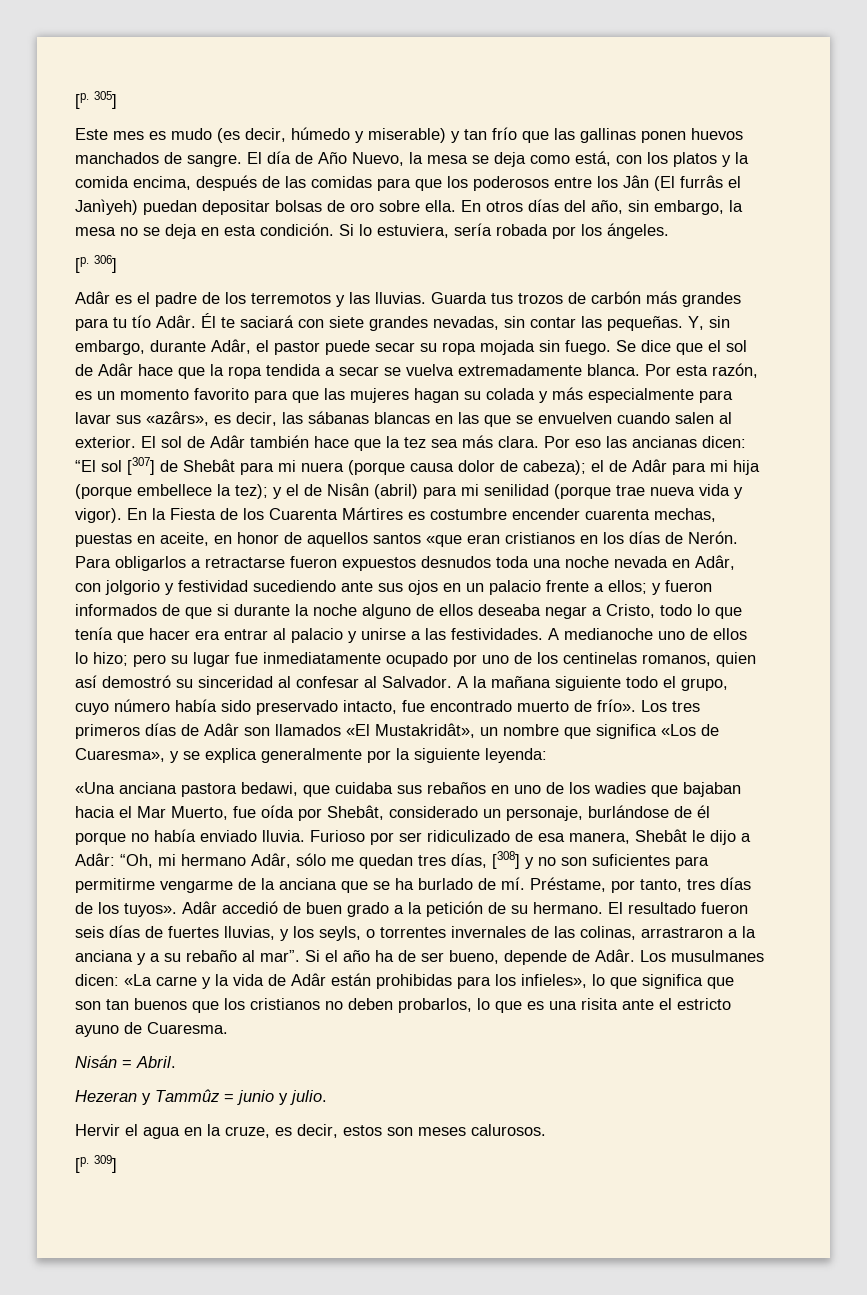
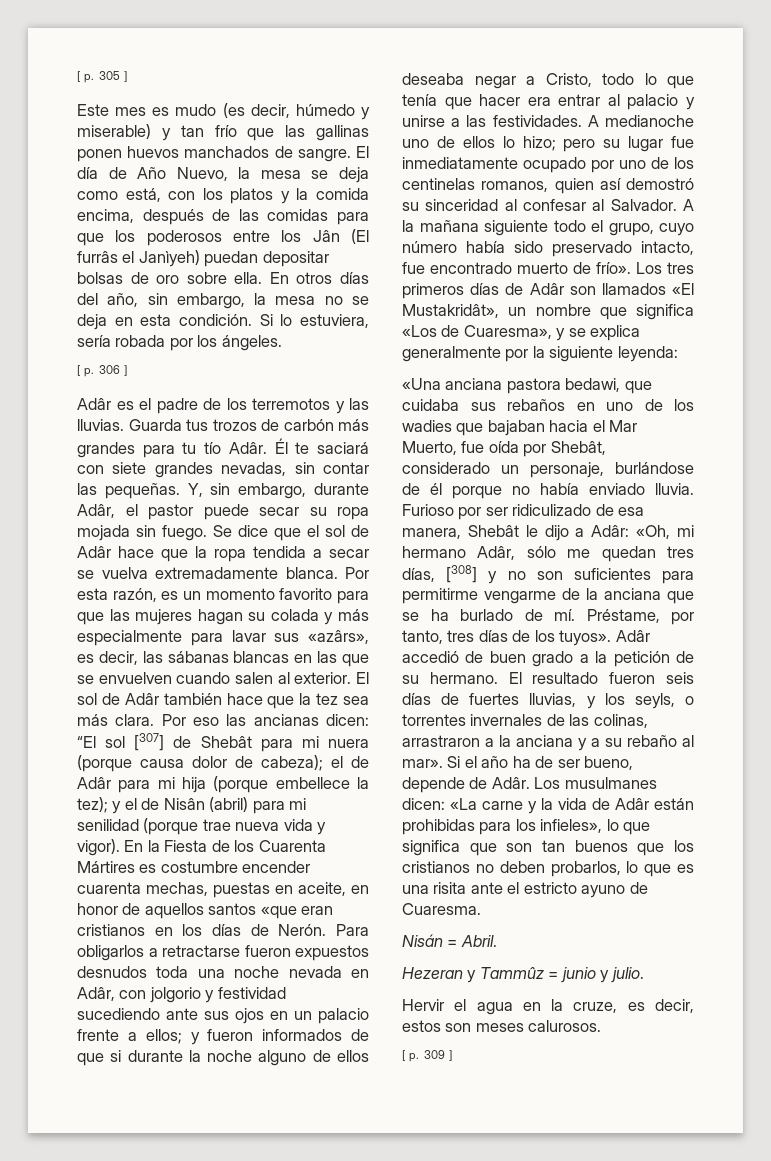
- [p. 305]
+ [ p. 305 ]
- [p. 306]
+ [ p. 306 ]
- Furioso por ser ridiculizado de esa manera, Shebât le dijo a Adâr: “Oh, mi hermano Adâr, sólo me quedan tres días, [308] y no son suficientes para permitirme vengarme de la anciana que se ha burlado de mí.
+ Furioso por ser ridiculizado de esa manera, Shebât le dijo a Adâr: «Oh, mi hermano Adâr, sólo me quedan tres días, [308] y no son suficientes para permitirme vengarme de la anciana que se ha burlado de mí.
- El resultado fueron seis días de fuertes lluvias, y los seyls, o torrentes invernales de las colinas, arrastraron a la anciana y a su rebaño al mar”.
+ El resultado fueron seis días de fuertes lluvias, y los seyls, o torrentes invernales de las colinas, arrastraron a la anciana y a su rebaño al mar».
- [p. 309]
+ [ p. 309 ]

